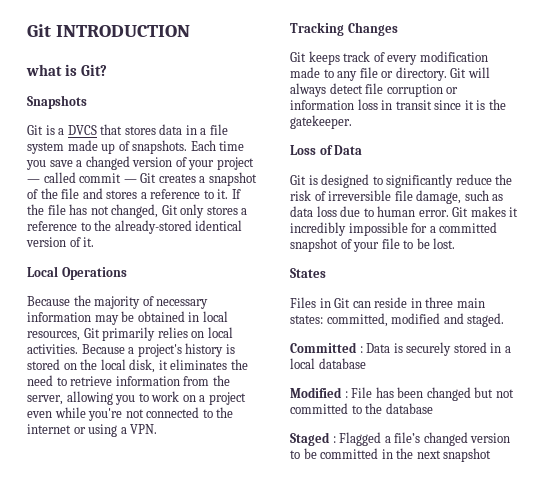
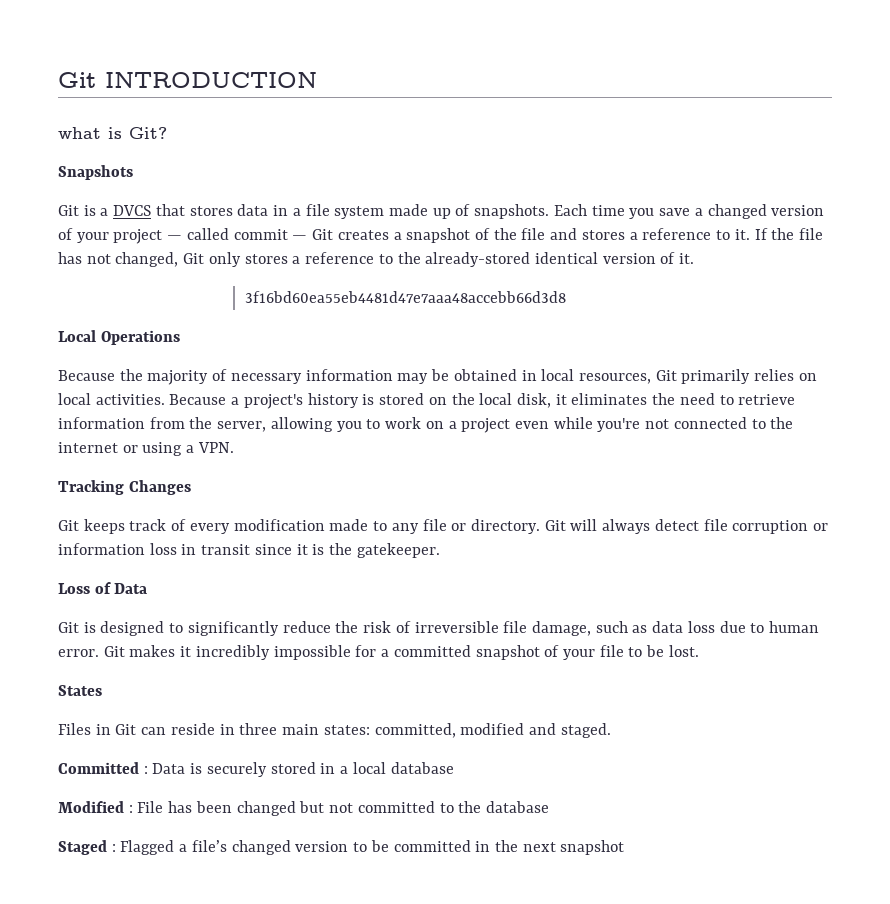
+ 3f16bd60ea55eb4481d47e7aaa48accebb66d3d8

